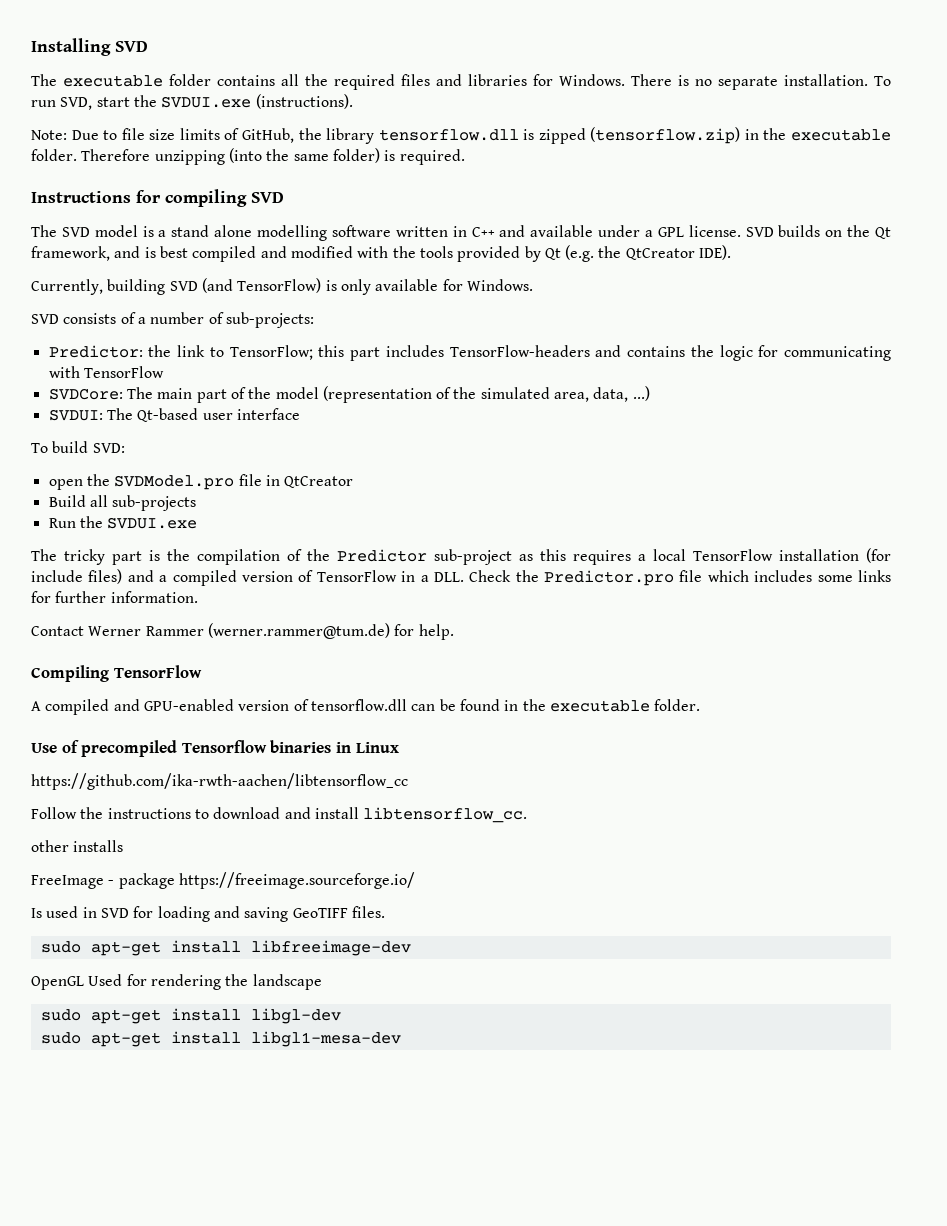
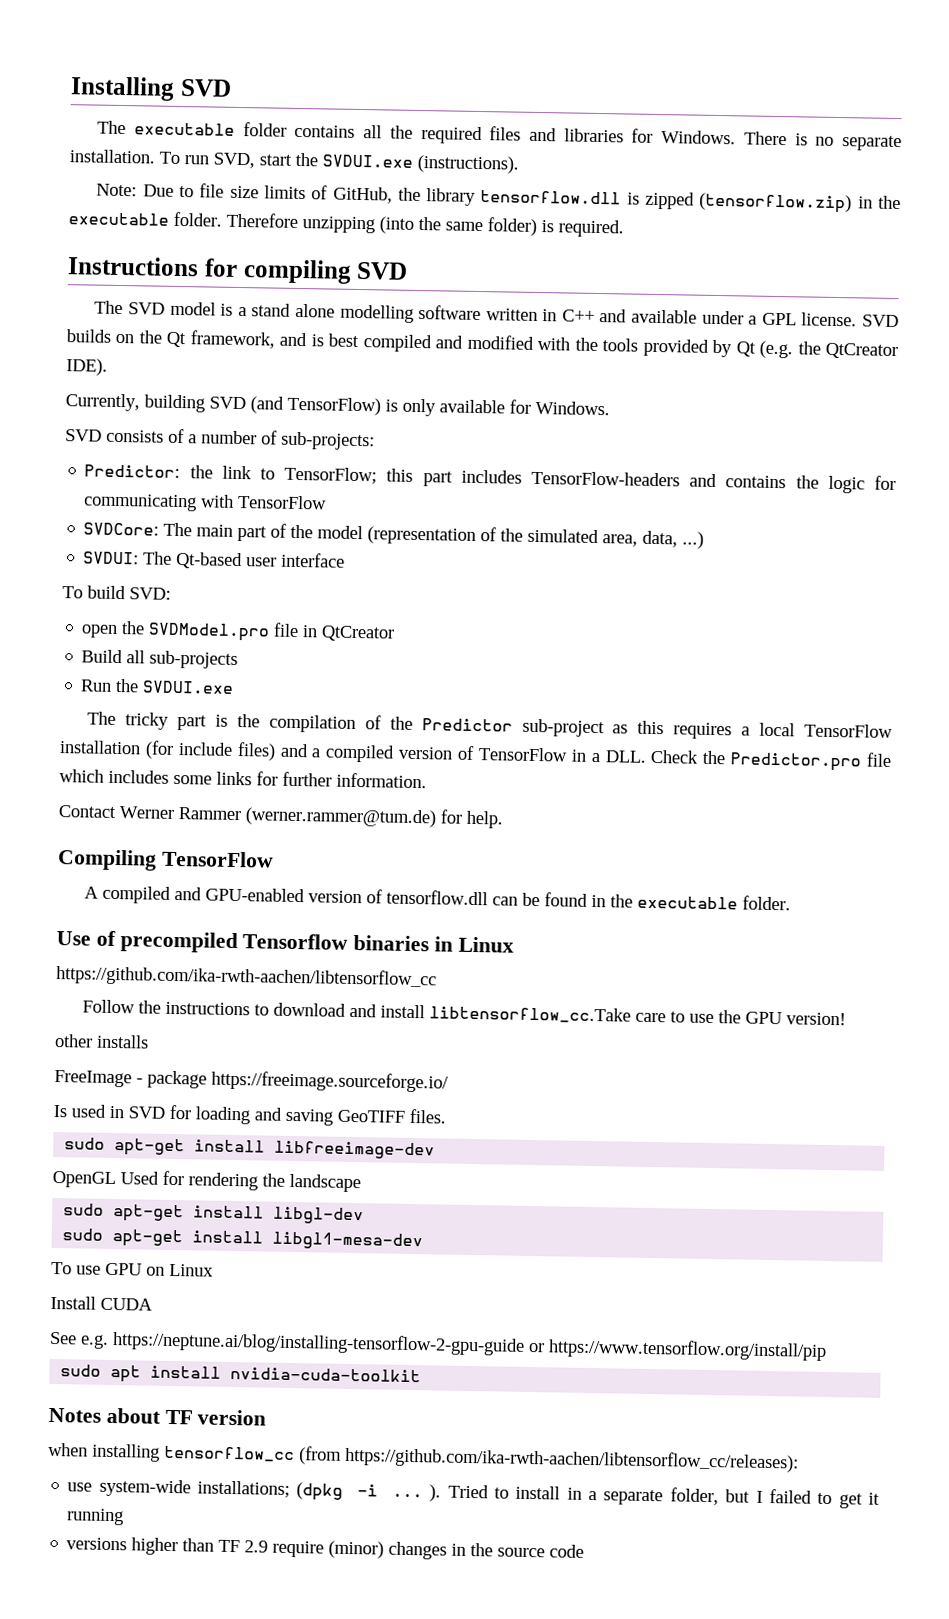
- Follow the instructions to download and install libtensorflow_cc.
+ Follow the instructions to download and install libtensorflow_cc.Take care to use the GPU version!
+ To use GPU on Linux
+ Install CUDA
+ See e.g. https://neptune.ai/blog/installing-tensorflow-2-gpu-guide or https://www.tensorflow.org/install/pip
+ sudo apt install nvidia-cuda-toolkit
+ Notes about TF version
+ when installing tensorflow_cc (from https://github.com/ika-rwth-aachen/libtensorflow_cc/releases):
+ use system-wide installations; (dpkg -i ... ). Tried to install in a separate folder, but I failed to get it running
+ versions higher than TF 2.9 require (minor) changes in the source code

